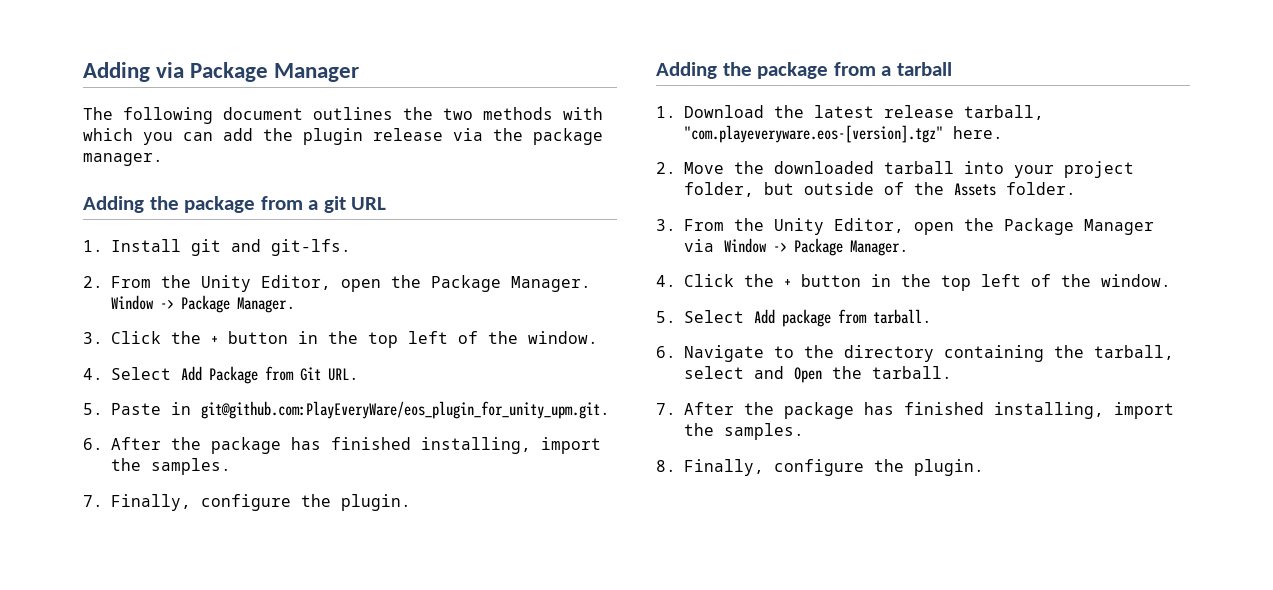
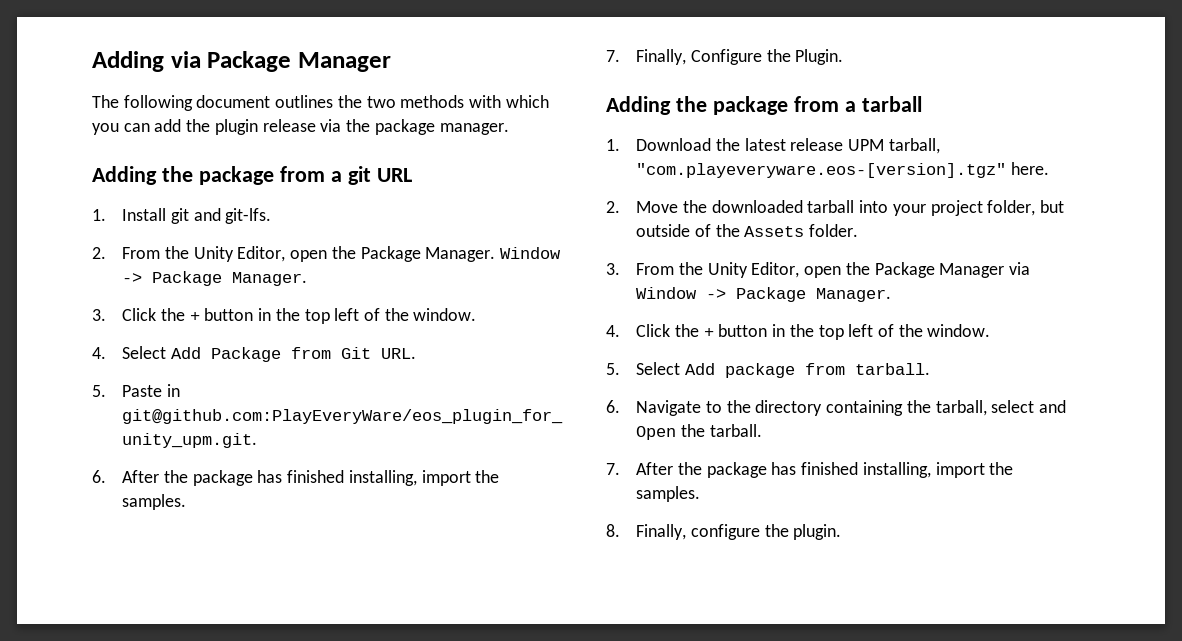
- 7. Finally, configure the plugin.
+ 7. Finally, Configure the Plugin.
- 1. Download the latest release tarball, "com.playeveryware.eos-[version].tgz" here.
+ 1. Download the latest release UPM tarball, "com.playeveryware.eos-[version].tgz" here.

